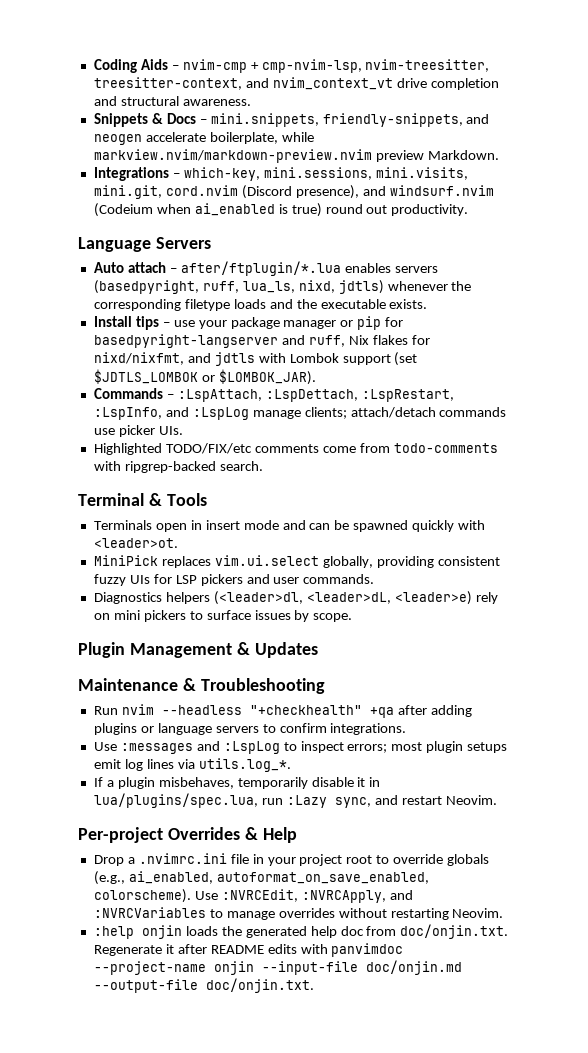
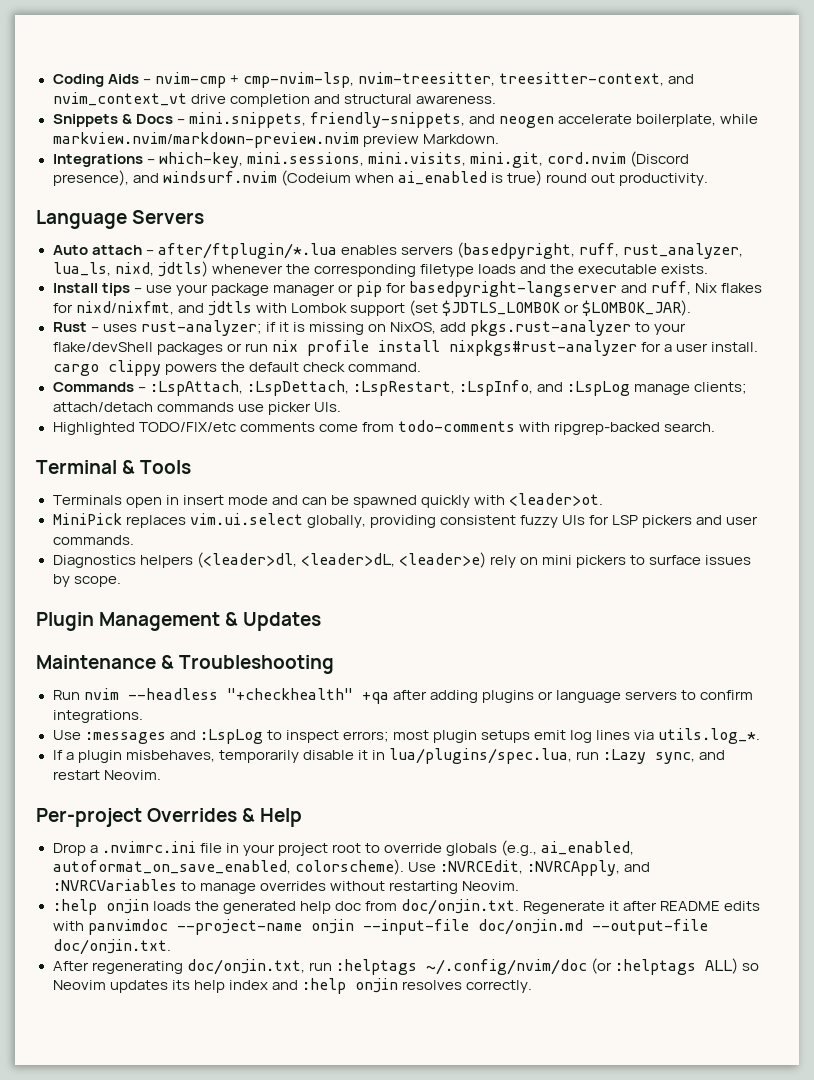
- Auto attach – after/ftplugin/*.lua enables servers (basedpyright, ruff, lua_ls, nixd, jdtls) whenever the corresponding filetype loads and the executable exists.
+ Auto attach – after/ftplugin/*.lua enables servers (basedpyright, ruff, rust_analyzer, lua_ls, nixd, jdtls) whenever the corresponding filetype loads and the executable exists.
+ Rust – uses rust-analyzer; if it is missing on NixOS, add pkgs.rust-analyzer to your flake/devShell packages or run nix profile install nixpkgs#rust-analyzer for a user install. cargo clippy powers the default check command.
+ After regenerating doc/onjin.txt, run :helptags ~/.config/nvim/doc (or :helptags ALL) so Neovim updates its help index and :help onjin resolves correctly.

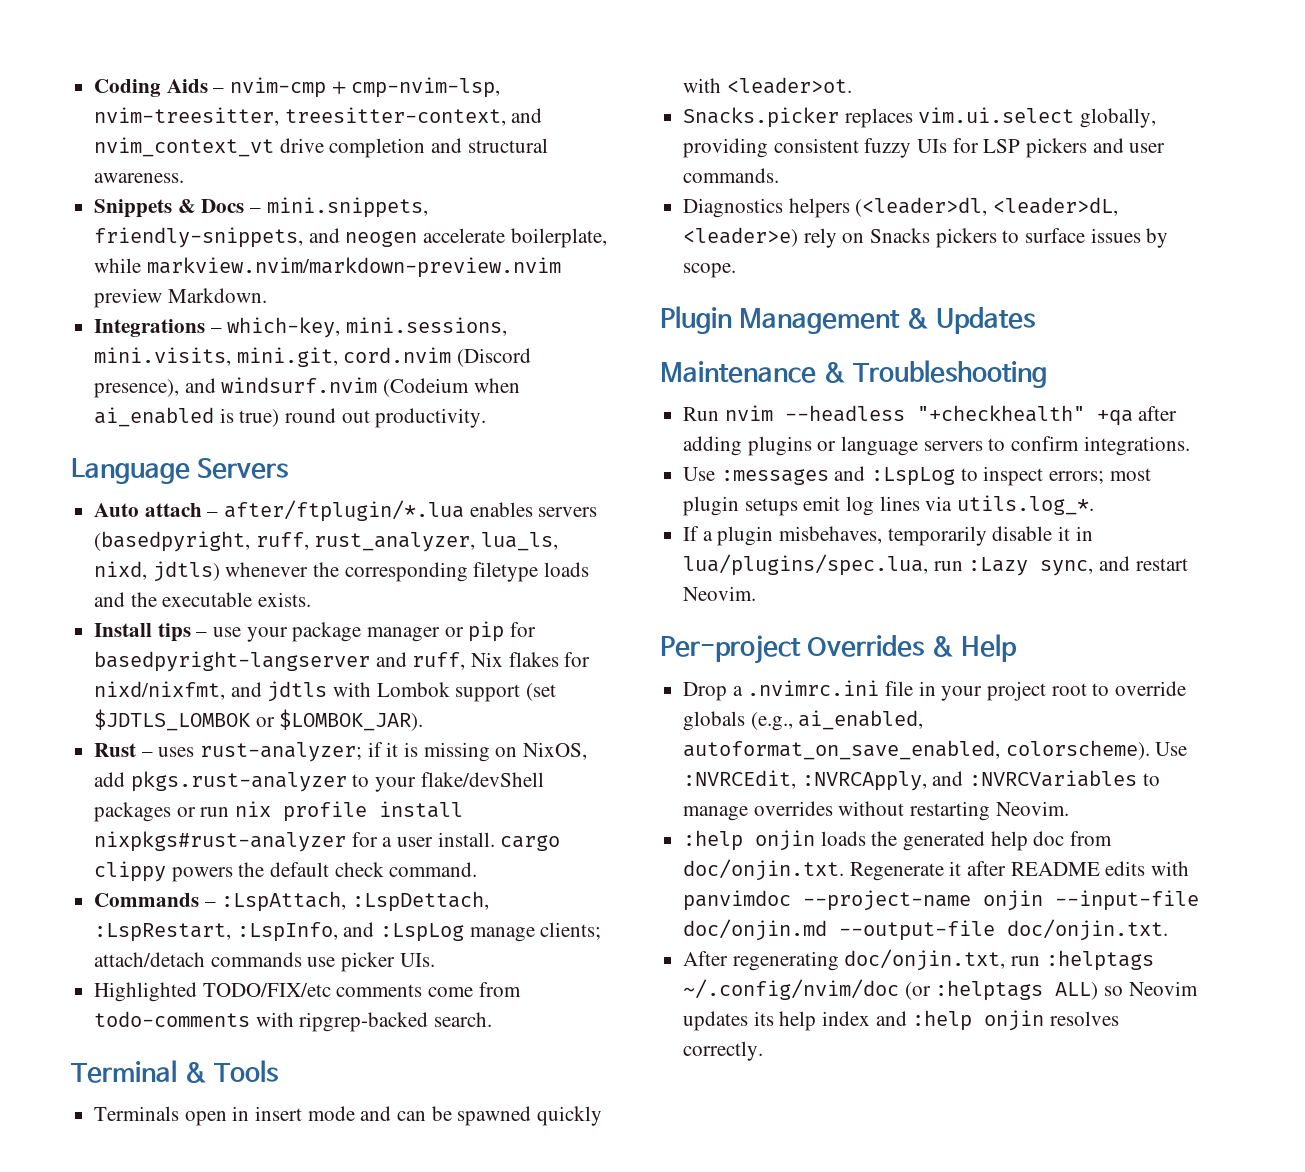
- MiniPick replaces vim.ui.select globally, providing consistent fuzzy UIs for LSP pickers and user commands.
+ Snacks.picker replaces vim.ui.select globally, providing consistent fuzzy UIs for LSP pickers and user commands.
- Diagnostics helpers (<leader>dl, <leader>dL, <leader>e) rely on mini pickers to surface issues by scope.
+ Diagnostics helpers (<leader>dl, <leader>dL, <leader>e) rely on Snacks pickers to surface issues by scope.

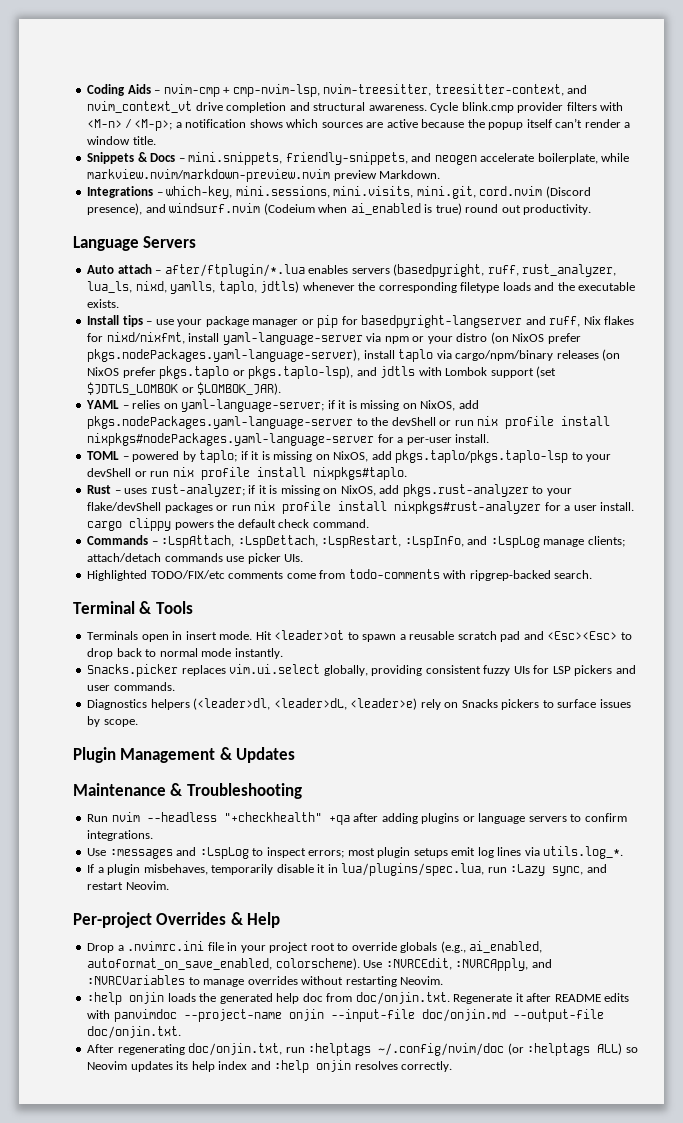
+ Cycle blink.cmp provider filters with <M-n> / <M-p>; a notification shows which sources are active because the popup itself can’t render a window title.
- Auto attach – after/ftplugin/*.lua enables servers (basedpyright, ruff, rust_analyzer, lua_ls, nixd, jdtls) whenever the corresponding filetype loads and the executable exists.
+ Auto attach – after/ftplugin/*.lua enables servers (basedpyright, ruff, rust_analyzer, lua_ls, nixd, yamlls, taplo, jdtls) whenever the corresponding filetype loads and the executable exists.
- Install tips – use your package manager or pip for basedpyright-langserver and ruff, Nix flakes for nixd/nixfmt, and jdtls with Lombok support (set $JDTLS_LOMBOK or $LOMBOK_JAR).
+ Install tips – use your package manager or pip for basedpyright-langserver and ruff, Nix flakes for nixd/nixfmt, install yaml-language-server via npm or your distro (on NixOS prefer pkgs.nodePackages.yaml-language-server), install taplo via cargo/npm/binary releases (on NixOS prefer pkgs.taplo or pkgs.taplo-lsp), and jdtls with Lombok support (set $JDTLS_LOMBOK or $LOMBOK_JAR).
+ YAML – relies on yaml-language-server; if it is missing on NixOS, add pkgs.nodePackages.yaml-language-server to the devShell or run nix profile install nixpkgs#nodePackages.yaml-language-server for a per-user install.
+ TOML – powered by taplo; if it is missing on NixOS, add pkgs.taplo/pkgs.taplo-lsp to your devShell or run nix profile install nixpkgs#taplo.
- Terminals open in insert mode and can be spawned quickly with <leader>ot.
+ Terminals open in insert mode. Hit <leader>ot to spawn a reusable scratch pad and <Esc><Esc> to drop back to normal mode instantly.

